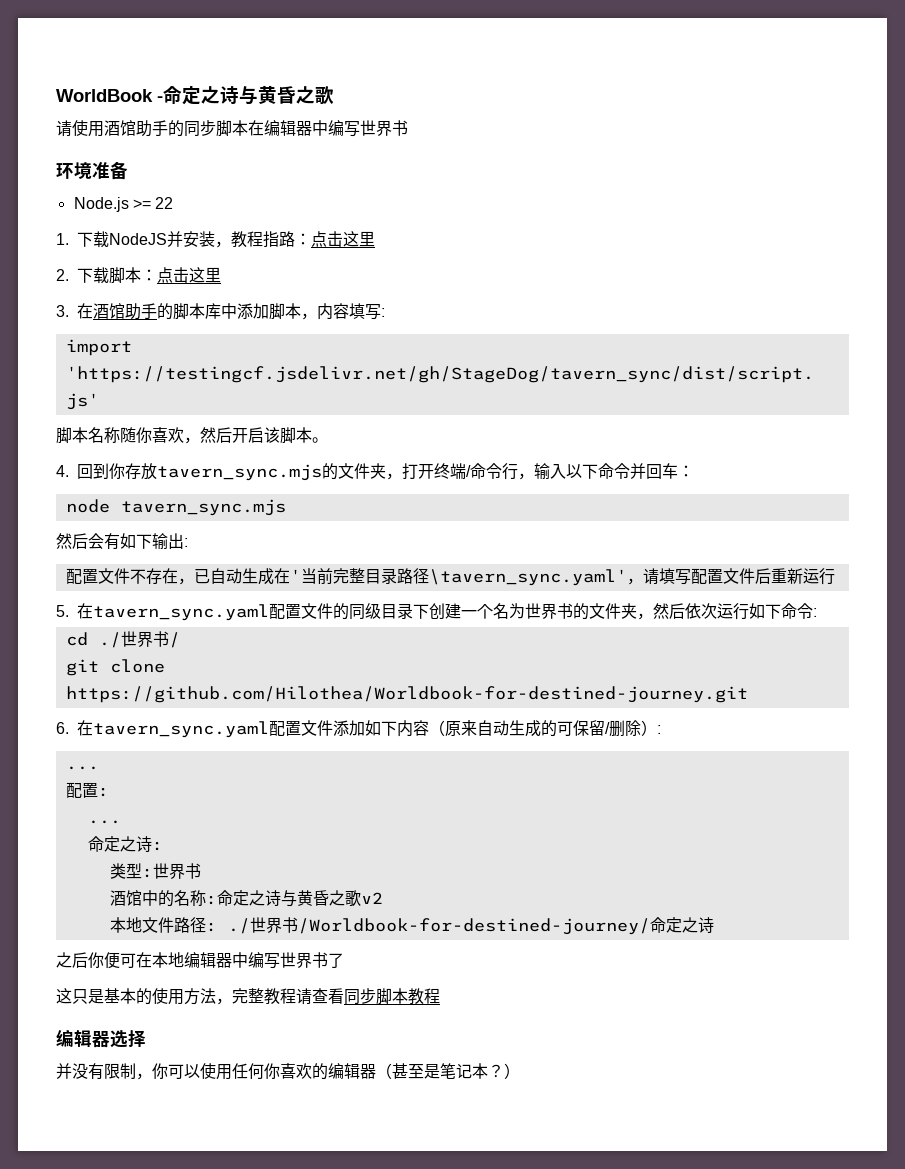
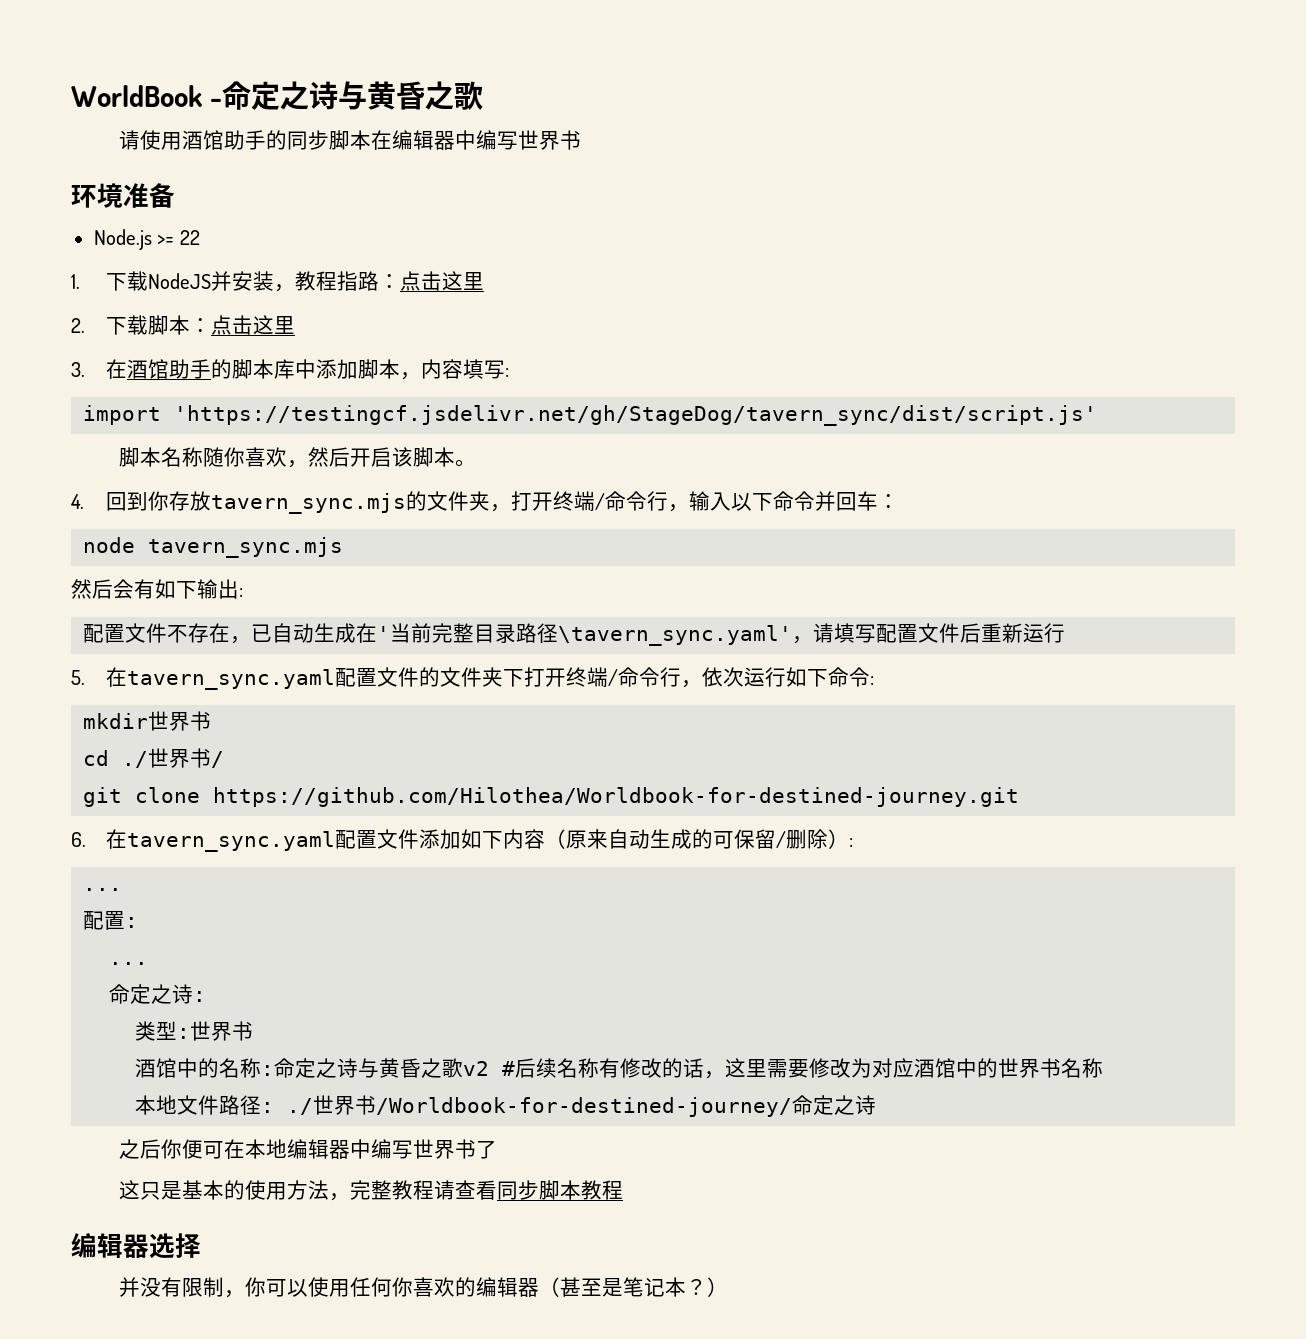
- 5.在tavern_sync.yaml配置文件的同级目录下创建一个名为世界书的文件夹，然后依次运行如下命令:
+ 5.在tavern_sync.yaml配置文件的文件夹下打开终端/命令行，依次运行如下命令:
+ mkdir世界书
- 酒馆中的名称:命定之诗与黄昏之歌v2
+ 酒馆中的名称:命定之诗与黄昏之歌v2 #后续名称有修改的话，这里需要修改为对应酒馆中的世界书名称

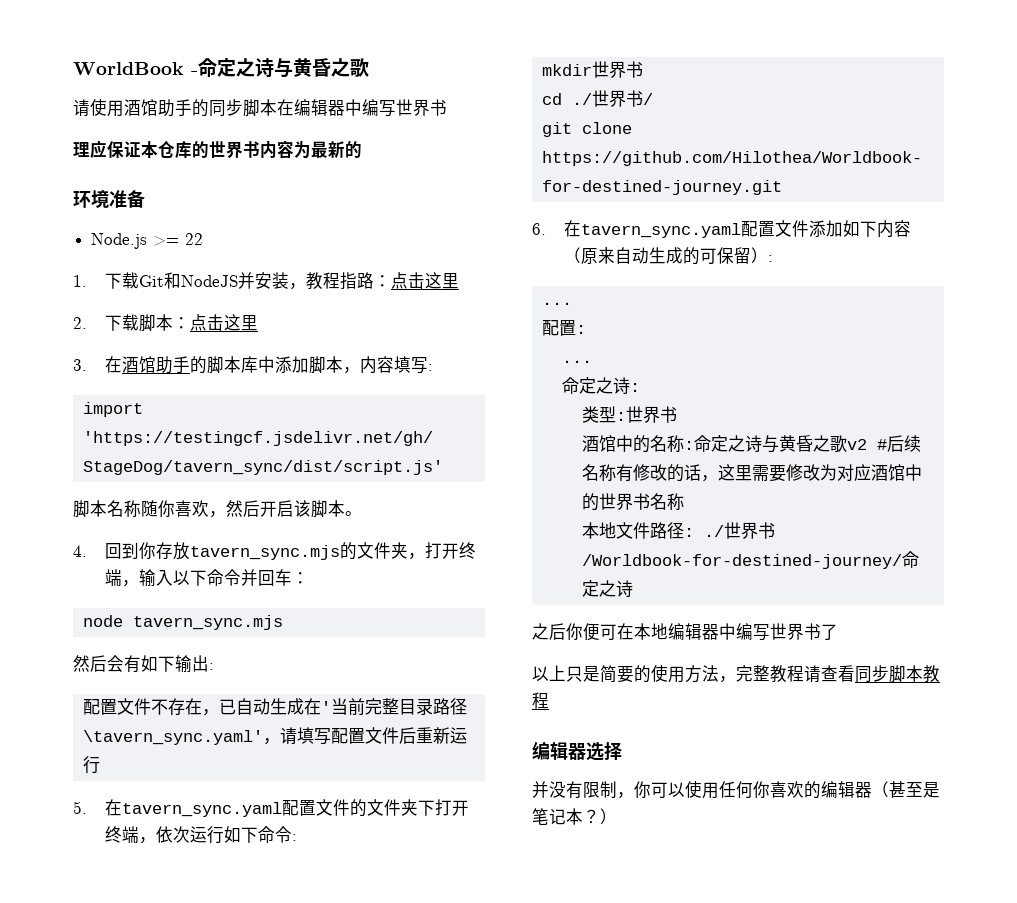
+ 理应保证本仓库的世界书内容为最新的
- 1.下载NodeJS并安装，教程指路：点击这里
+ 1.下载Git和NodeJS并安装，教程指路：点击这里
- 4.回到你存放tavern_sync.mjs的文件夹，打开终端/命令行，输入以下命令并回车：
+ 4.回到你存放tavern_sync.mjs的文件夹，打开终端，输入以下命令并回车：
- 5.在tavern_sync.yaml配置文件的文件夹下打开终端/命令行，依次运行如下命令:
+ 5.在tavern_sync.yaml配置文件的文件夹下打开终端，依次运行如下命令:
- 6.在tavern_sync.yaml配置文件添加如下内容（原来自动生成的可保留/删除）:
+ 6.在tavern_sync.yaml配置文件添加如下内容（原来自动生成的可保留）:
- 这只是基本的使用方法，完整教程请查看同步脚本教程
+ 以上只是简要的使用方法，完整教程请查看同步脚本教程

